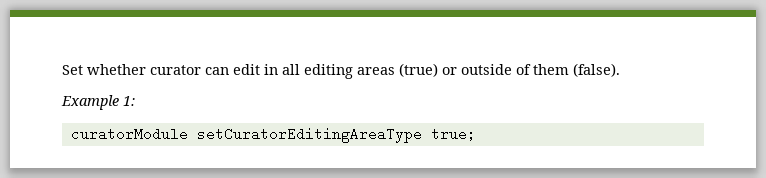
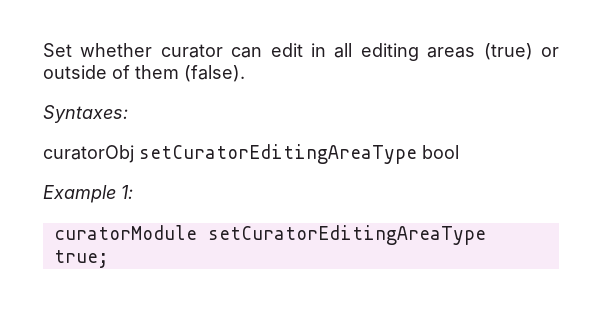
+ Syntaxes:
+ curatorObj setCuratorEditingAreaType bool

